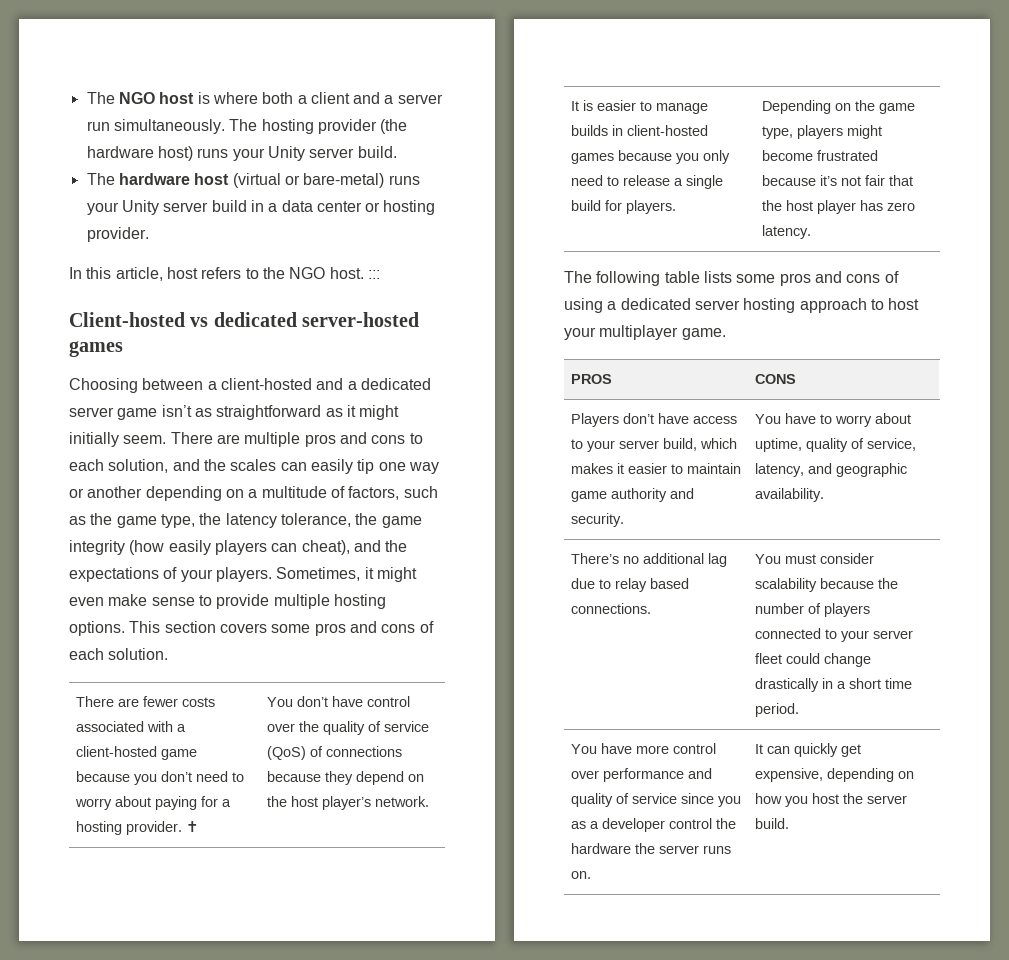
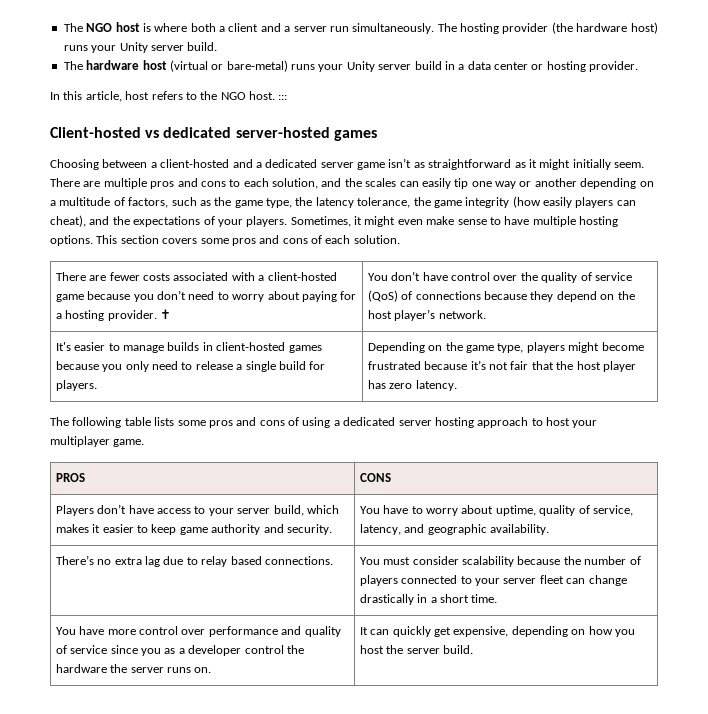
- Sometimes, it might even make sense to provide multiple hosting options.
+ Sometimes, it might even make sense to have multiple hosting options.
- It is easier to manage builds in client-hosted games because you only need to release a single build for players. | Depending on the game type, players might become frustrated because it’s not fair that the host player has zero latency.
+ It's easier to manage builds in client-hosted games because you only need to release a single build for players. | Depending on the game type, players might become frustrated because it’s not fair that the host player has zero latency.
- Players don’t have access to your server build, which makes it easier to maintain game authority and security. | You have to worry about uptime, quality of service, latency, and geographic availability.
+ Players don’t have access to your server build, which makes it easier to keep game authority and security. | You have to worry about uptime, quality of service, latency, and geographic availability.
- There’s no additional lag due to relay based connections. | You must consider scalability because the number of players connected to your server fleet could change drastically in a short time period.
+ There’s no extra lag due to relay based connections. | You must consider scalability because the number of players connected to your server fleet can change drastically in a short time.

